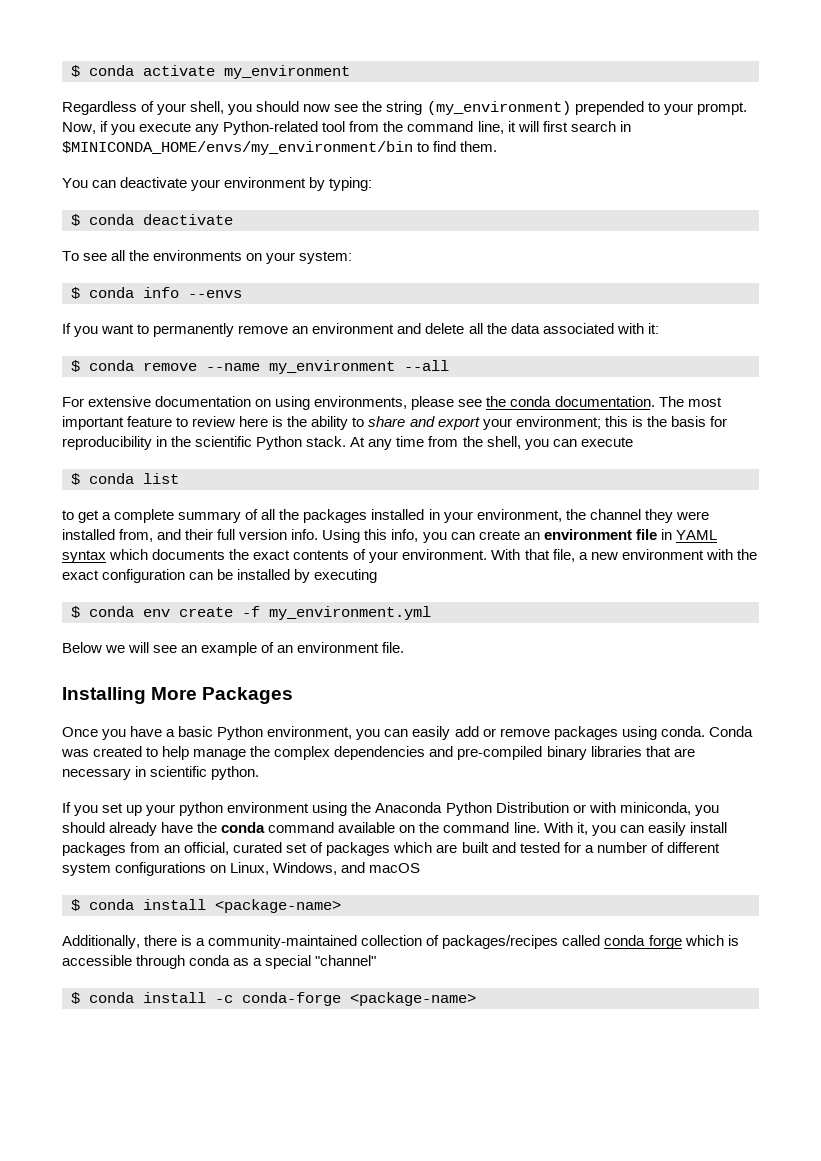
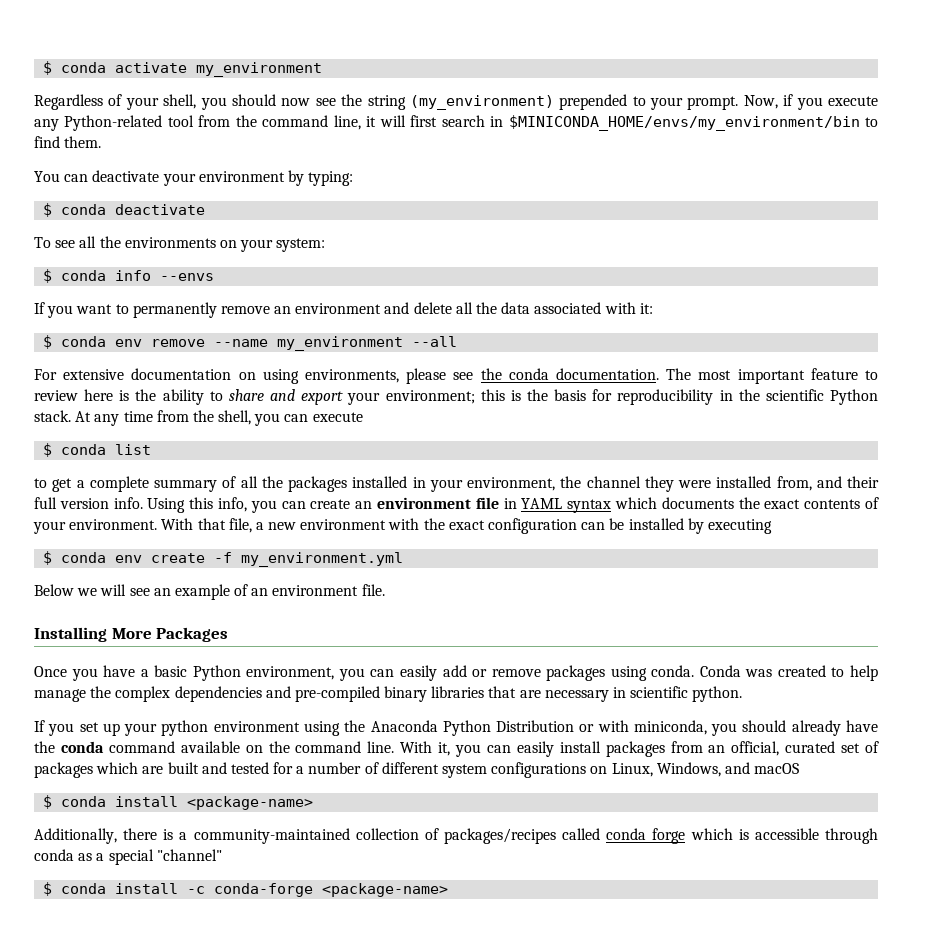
- $ conda remove --name my_environment --all
+ $ conda env remove --name my_environment --all

